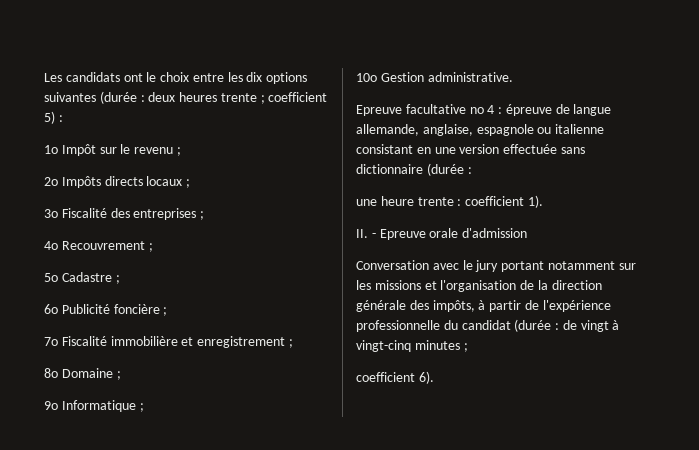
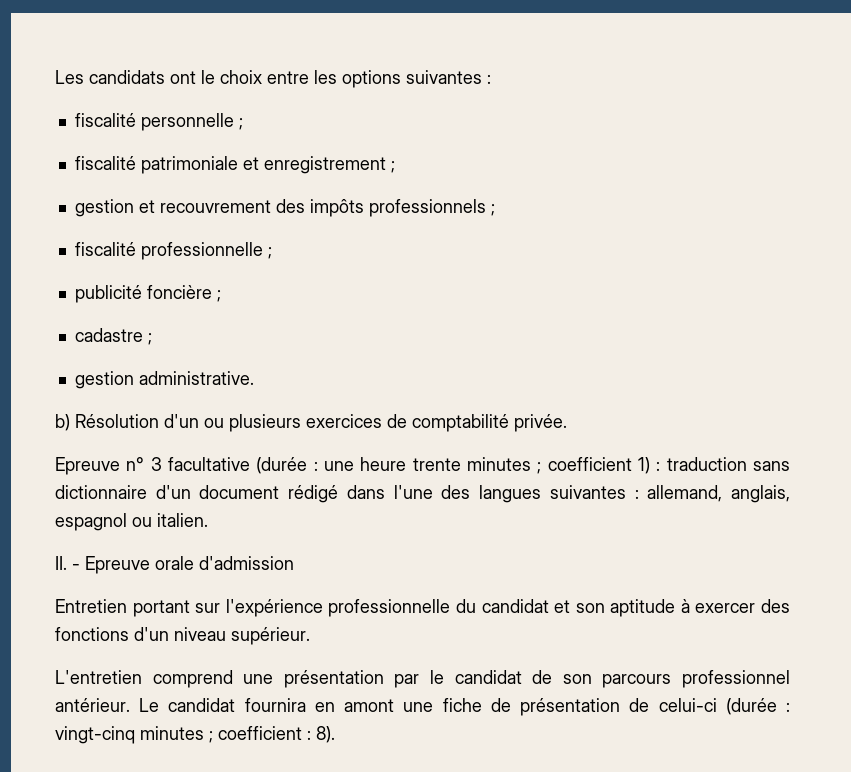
- Les candidats ont le choix entre les dix options suivantes (durée : deux heures trente ; coefficient 5) :
- 1o Impôt sur le revenu ;
- 2o Impôts directs locaux ;
- 3o Fiscalité des entreprises ;
- 4o Recouvrement ;
- 5o Cadastre ;
- 6o Publicité foncière ;
- 7o Fiscalité immobilière et enregistrement ;
- 8o Domaine ;
- 9o Informatique ;
- 10o Gestion administrative.
- Epreuve facultative no 4 : épreuve de langue allemande, anglaise, espagnole ou italienne consistant en une version effectuée sans dictionnaire (durée :
- une heure trente : coefficient 1).
+ Les candidats ont le choix entre les options suivantes :
+ fiscalité personnelle ;
+ fiscalité patrimoniale et enregistrement ;
+ gestion et recouvrement des impôts professionnels ;
+ fiscalité professionnelle ;
+ publicité foncière ;
+ cadastre ;
+ gestion administrative.
+ b) Résolution d'un ou plusieurs exercices de comptabilité privée.
+ Epreuve n° 3 facultative (durée : une heure trente minutes ; coefficient 1) : traduction sans dictionnaire d'un document rédigé dans l'une des langues suivantes : allemand, anglais, espagnol ou italien.
- Conversation avec le jury portant notamment sur les missions et l'organisation de la direction générale des impôts, à partir de l'expérience professionnelle du candidat (durée : de vingt à vingt-cinq minutes ;
- coefficient 6).
+ Entretien portant sur l'expérience professionnelle du candidat et son aptitude à exercer des fonctions d'un niveau supérieur.
+ L'entretien comprend une présentation par le candidat de son parcours professionnel antérieur. Le candidat fournira en amont une fiche de présentation de celui-ci (durée : vingt-cinq minutes ; coefficient : 8).

